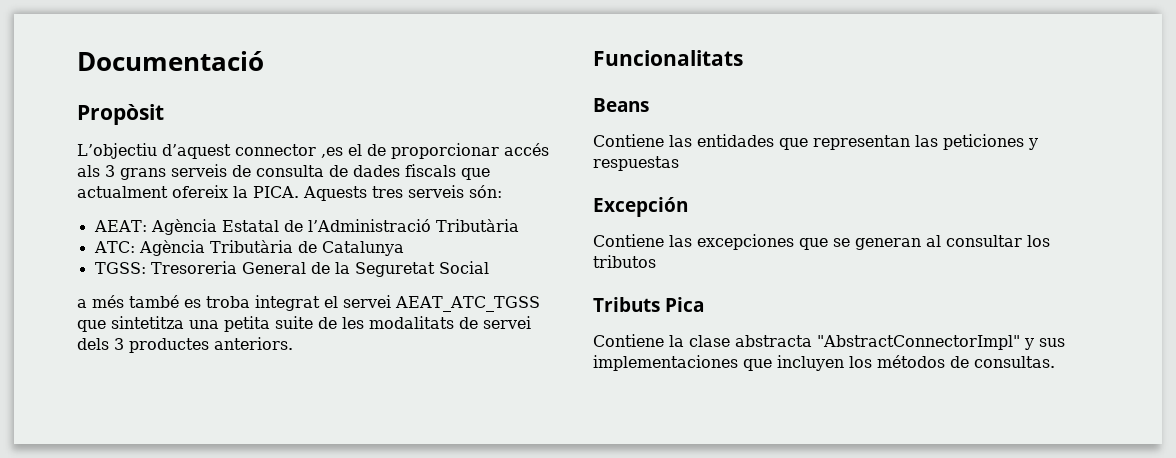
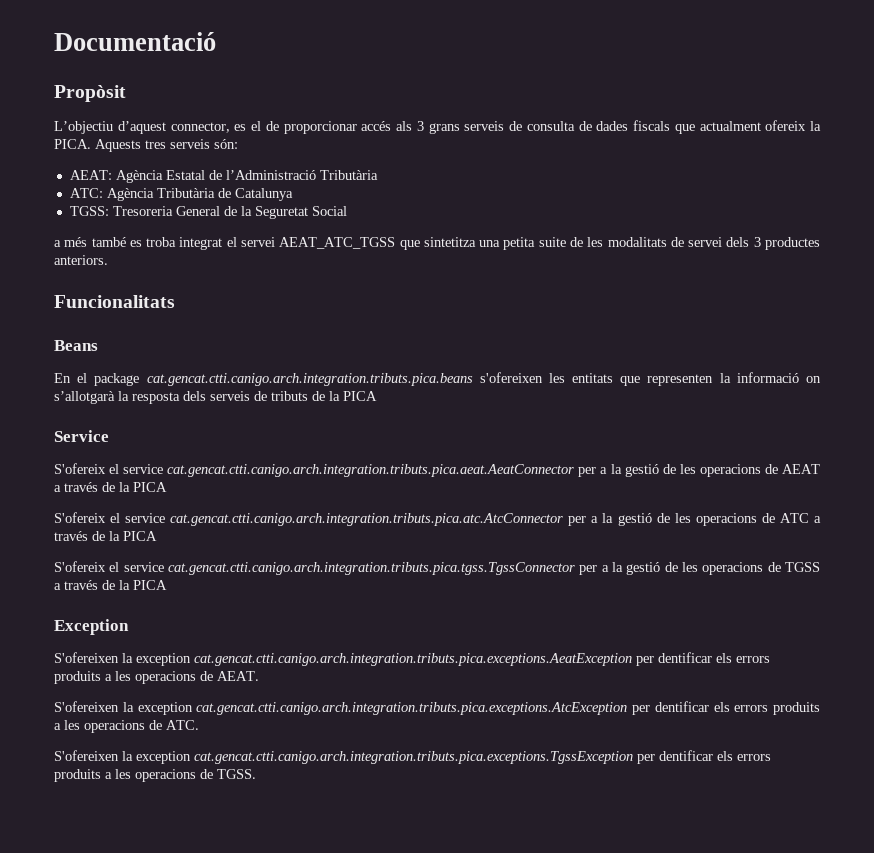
- L’objectiu d’aquest connector ,es el de proporcionar accés als 3 grans serveis de consulta de dades fiscals que actualment ofereix la PICA.
+ L’objectiu d’aquest connector, es el de proporcionar accés als 3 grans serveis de consulta de dades fiscals que actualment ofereix la PICA.
- Contiene las entidades que representan las peticiones y respuestas
- Excepción
- Contiene las excepciones que se generan al consultar los tributos
- Tributs Pica
- Contiene la clase abstracta "AbstractConnectorImpl" y sus implementaciones que incluyen los métodos de consultas.
+ En el package cat.gencat.ctti.canigo.arch.integration.tributs.pica.beans s'ofereixen les entitats que representen la informació on s’allotgarà la resposta dels serveis de tributs de la PICA
+ Service
+ S'ofereix el service cat.gencat.ctti.canigo.arch.integration.tributs.pica.aeat.AeatConnector per a la gestió de les operacions de AEAT a través de la PICA
+ S'ofereix el service cat.gencat.ctti.canigo.arch.integration.tributs.pica.atc.AtcConnector per a la gestió de les operacions de ATC a través de la PICA
+ S'ofereix el service cat.gencat.ctti.canigo.arch.integration.tributs.pica.tgss.TgssConnector per a la gestió de les operacions de TGSS a través de la PICA
+ Exception
+ S'ofereixen la exception cat.gencat.ctti.canigo.arch.integration.tributs.pica.exceptions.AeatException per dentificar els errors produits a les operacions de AEAT.
+ S'ofereixen la exception cat.gencat.ctti.canigo.arch.integration.tributs.pica.exceptions.AtcException per dentificar els errors produits a les operacions de ATC.
+ S'ofereixen la exception cat.gencat.ctti.canigo.arch.integration.tributs.pica.exceptions.TgssException per dentificar els errors produits a les operacions de TGSS.

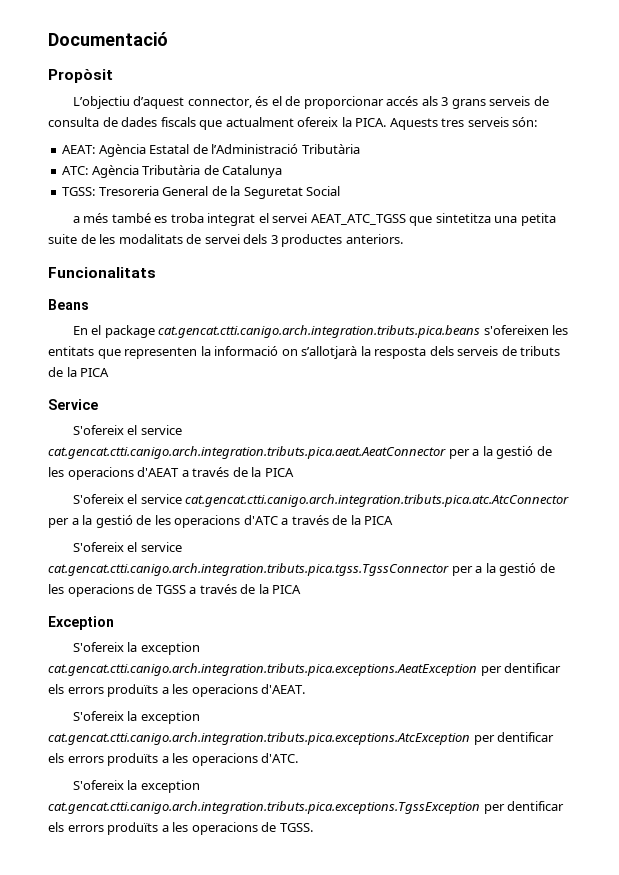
- L’objectiu d’aquest connector, es el de proporcionar accés als 3 grans serveis de consulta de dades fiscals que actualment ofereix la PICA.
+ L’objectiu d’aquest connector, és el de proporcionar accés als 3 grans serveis de consulta de dades fiscals que actualment ofereix la PICA.
- En el package cat.gencat.ctti.canigo.arch.integration.tributs.pica.beans s'ofereixen les entitats que representen la informació on s’allotgarà la resposta dels serveis de tributs de la PICA
+ En el package cat.gencat.ctti.canigo.arch.integration.tributs.pica.beans s'ofereixen les entitats que representen la informació on s’allotjarà la resposta dels serveis de tributs de la PICA
- S'ofereix el service cat.gencat.ctti.canigo.arch.integration.tributs.pica.aeat.AeatConnector per a la gestió de les operacions de AEAT a través de la PICA
+ S'ofereix el service cat.gencat.ctti.canigo.arch.integration.tributs.pica.aeat.AeatConnector per a la gestió de les operacions d'AEAT a través de la PICA
- S'ofereix el service cat.gencat.ctti.canigo.arch.integration.tributs.pica.atc.AtcConnector per a la gestió de les operacions de ATC a través de la PICA
+ S'ofereix el service cat.gencat.ctti.canigo.arch.integration.tributs.pica.atc.AtcConnector per a la gestió de les operacions d'ATC a través de la PICA
- S'ofereixen la exception cat.gencat.ctti.canigo.arch.integration.tributs.pica.exceptions.AeatException per dentificar els errors produits a les operacions de AEAT.
- S'ofereixen la exception cat.gencat.ctti.canigo.arch.integration.tributs.pica.exceptions.AtcException per dentificar els errors produits a les operacions de ATC.
- S'ofereixen la exception cat.gencat.ctti.canigo.arch.integration.tributs.pica.exceptions.TgssException per dentificar els errors produits a les operacions de TGSS.
+ S'ofereix la exception cat.gencat.ctti.canigo.arch.integration.tributs.pica.exceptions.AeatException per dentificar els errors produïts a les operacions d'AEAT.
+ S'ofereix la exception cat.gencat.ctti.canigo.arch.integration.tributs.pica.exceptions.AtcException per dentificar els errors produïts a les operacions d'ATC.
+ S'ofereix la exception cat.gencat.ctti.canigo.arch.integration.tributs.pica.exceptions.TgssException per dentificar els errors produïts a les operacions de TGSS.

